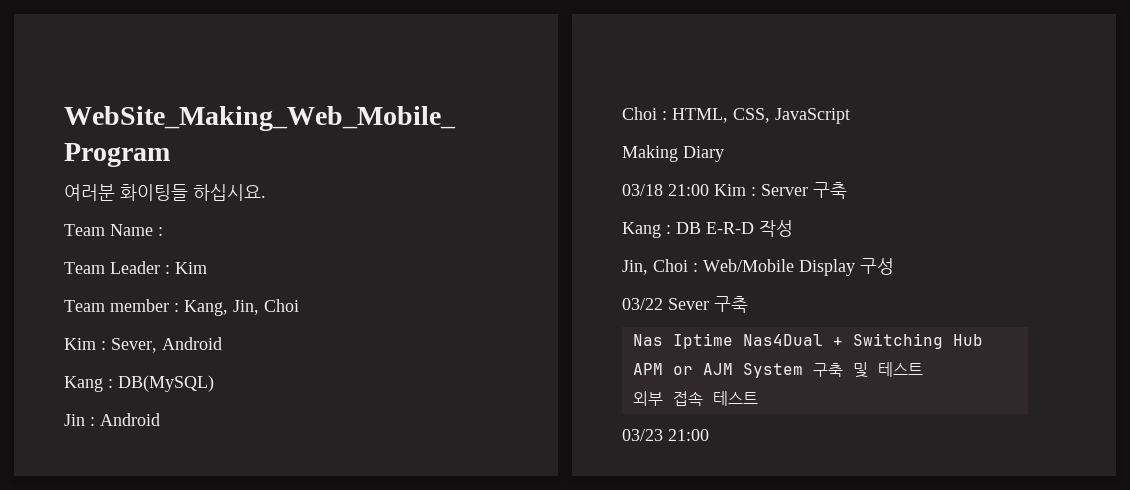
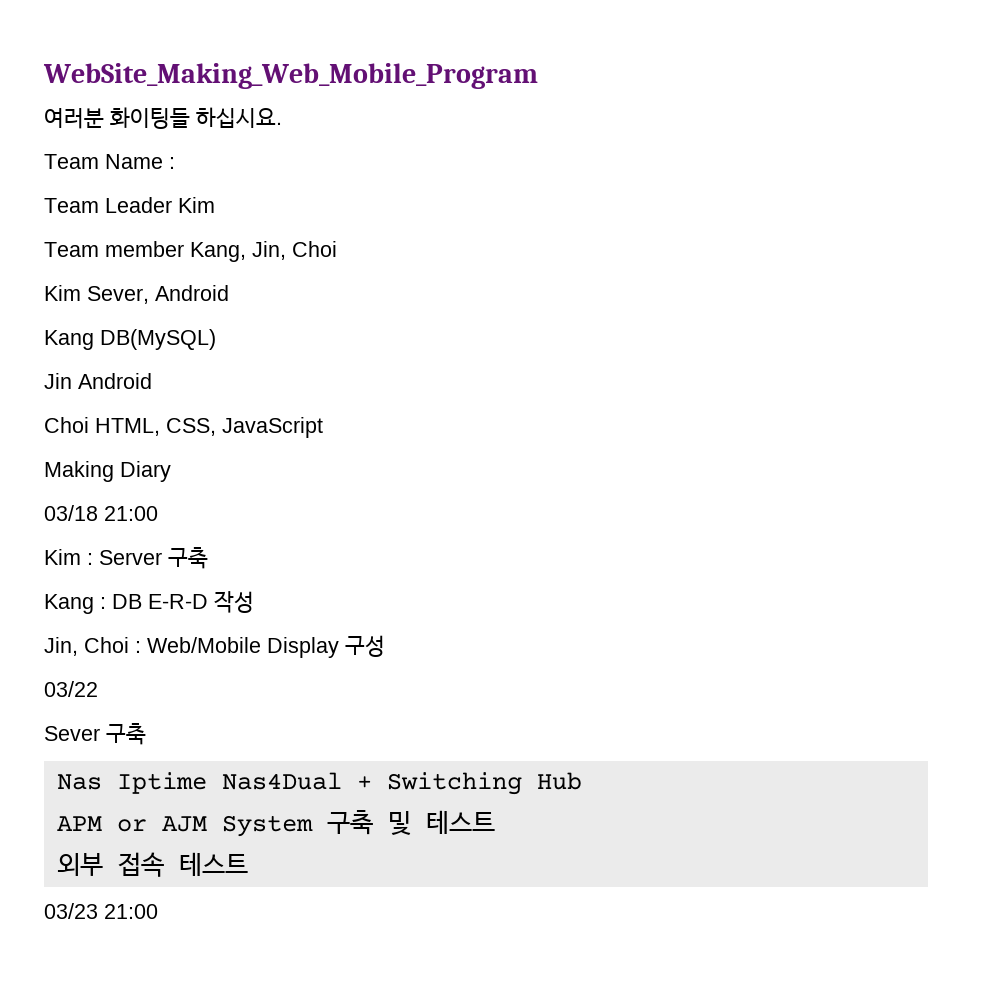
- Team Leader : Kim
+ Team Leader Kim
- Team member : Kang, Jin, Choi
+ Team member Kang, Jin, Choi
- Kim : Sever, Android
+ Kim Sever, Android
- Kang : DB(MySQL)
+ Kang DB(MySQL)
- Jin : Android
+ Jin Android
- Choi : HTML, CSS, JavaScript
+ Choi HTML, CSS, JavaScript
- 03/18 21:00 Kim : Server 구축
+ 03/18 21:00
+ Kim : Server 구축
- 03/22 Sever 구축
+ 03/22
+ Sever 구축

